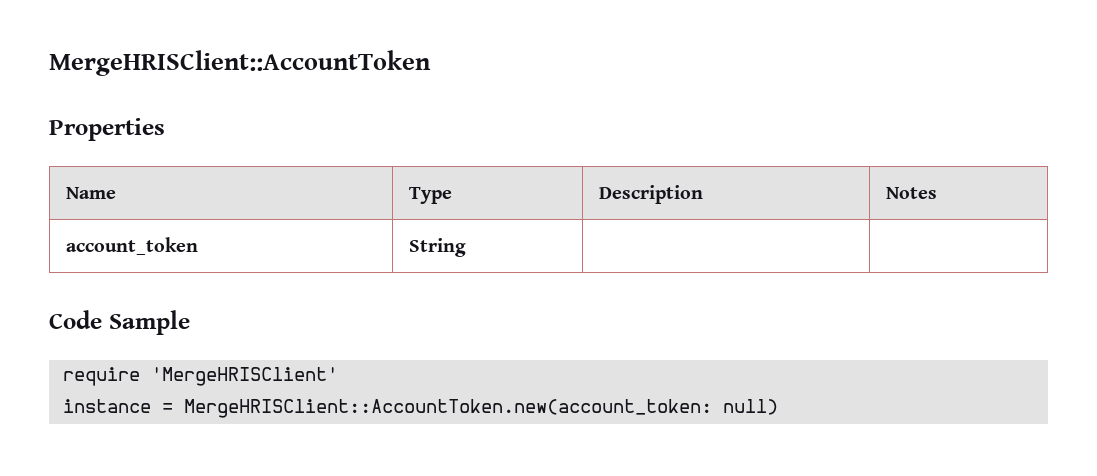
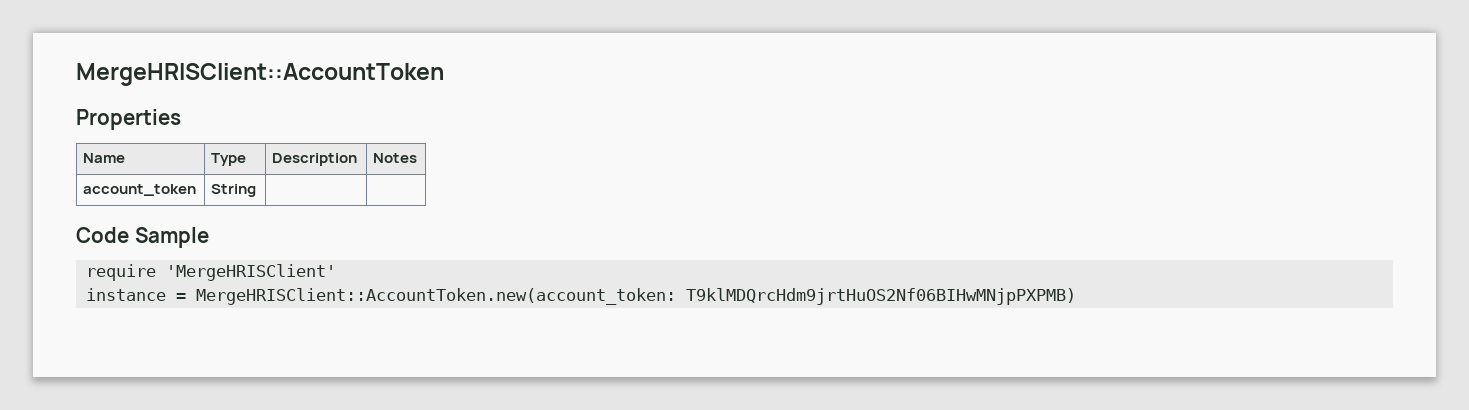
- instance = MergeHRISClient::AccountToken.new(account_token: null)
+ instance = MergeHRISClient::AccountToken.new(account_token: T9klMDQrcHdm9jrtHuOS2Nf06BIHwMNjpPXPMB)

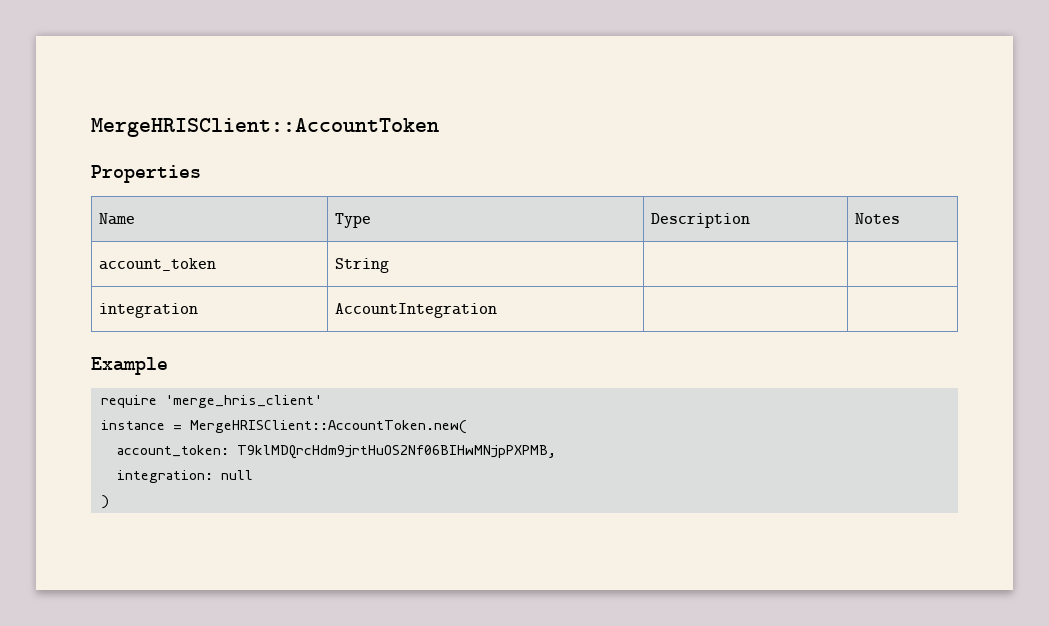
- Code Sample
+ integration | AccountIntegration | |
+ Example
- require 'MergeHRISClient'
+ require 'merge_hris_client'
- instance = MergeHRISClient::AccountToken.new(account_token: T9klMDQrcHdm9jrtHuOS2Nf06BIHwMNjpPXPMB)
+ instance = MergeHRISClient::AccountToken.new(
+ account_token: T9klMDQrcHdm9jrtHuOS2Nf06BIHwMNjpPXPMB,
+ integration: null
+ )

